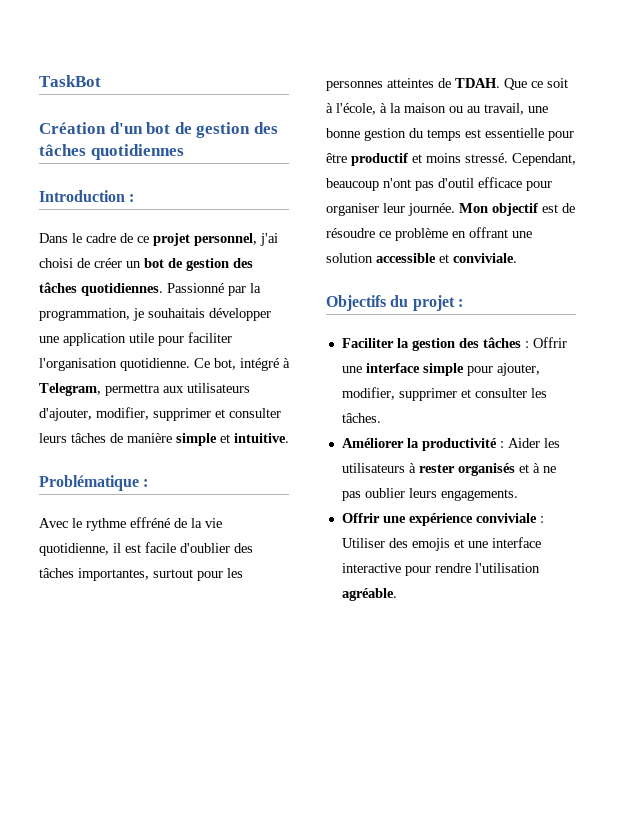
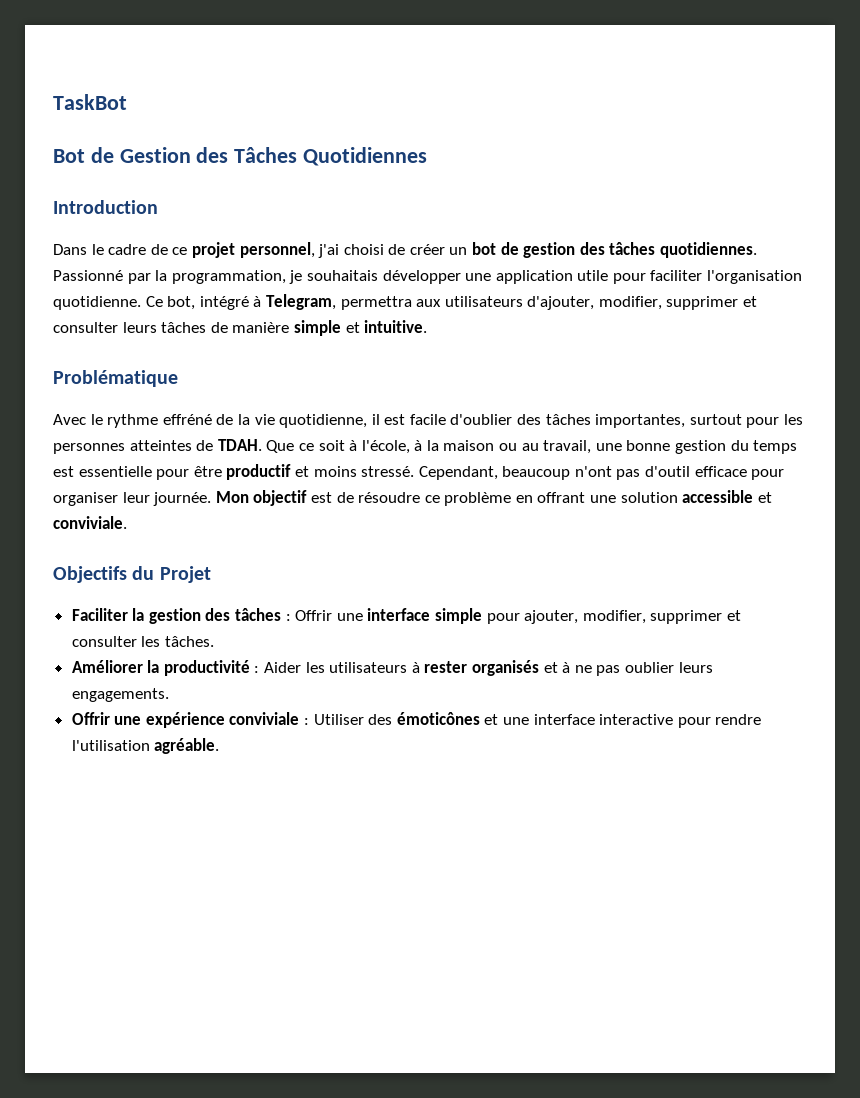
- Création d'un bot de gestion des tâches quotidiennes
+ Bot de Gestion des Tâches Quotidiennes
- Introduction :
+ Introduction
- Problématique :
+ Problématique
- Objectifs du projet :
+ Objectifs du Projet
- Offrir une expérience conviviale : Utiliser des emojis et une interface interactive pour rendre l'utilisation agréable.
+ Offrir une expérience conviviale : Utiliser des émoticônes et une interface interactive pour rendre l'utilisation agréable.

